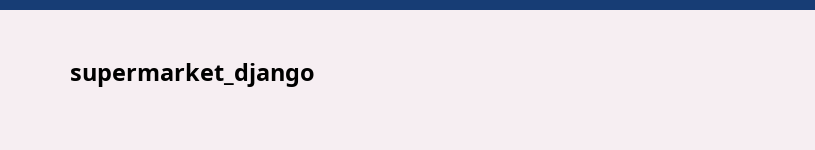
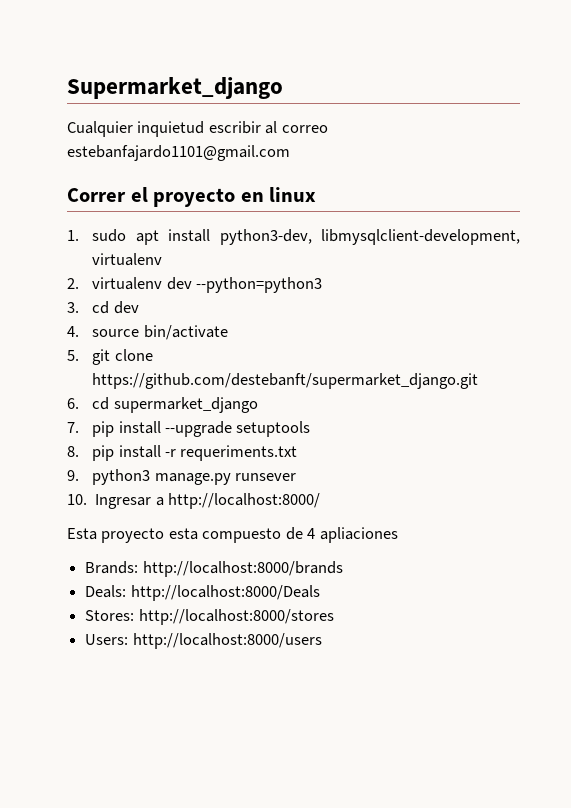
- supermarket_django
+ Supermarket_django
+ Cualquier inquietud escribir al correo estebanfajardo1101@gmail.com
+ Correr el proyecto en linux
+ 1. sudo apt install python3-dev, libmysqlclient-development, virtualenv
+ 2. virtualenv dev --python=python3
+ 3. cd dev
+ 4. source bin/activate
+ 5. git clone https://github.com/destebanft/supermarket_django.git
+ 6. cd supermarket_django
+ 7. pip install --upgrade setuptools
+ 8. pip install -r requeriments.txt
+ 9. python3 manage.py runsever
+ 10. Ingresar a http://localhost:8000/
+ Esta proyecto esta compuesto de 4 apliaciones
+ Brands: http://localhost:8000/brands
+ Deals: http://localhost:8000/Deals
+ Stores: http://localhost:8000/stores
+ Users: http://localhost:8000/users

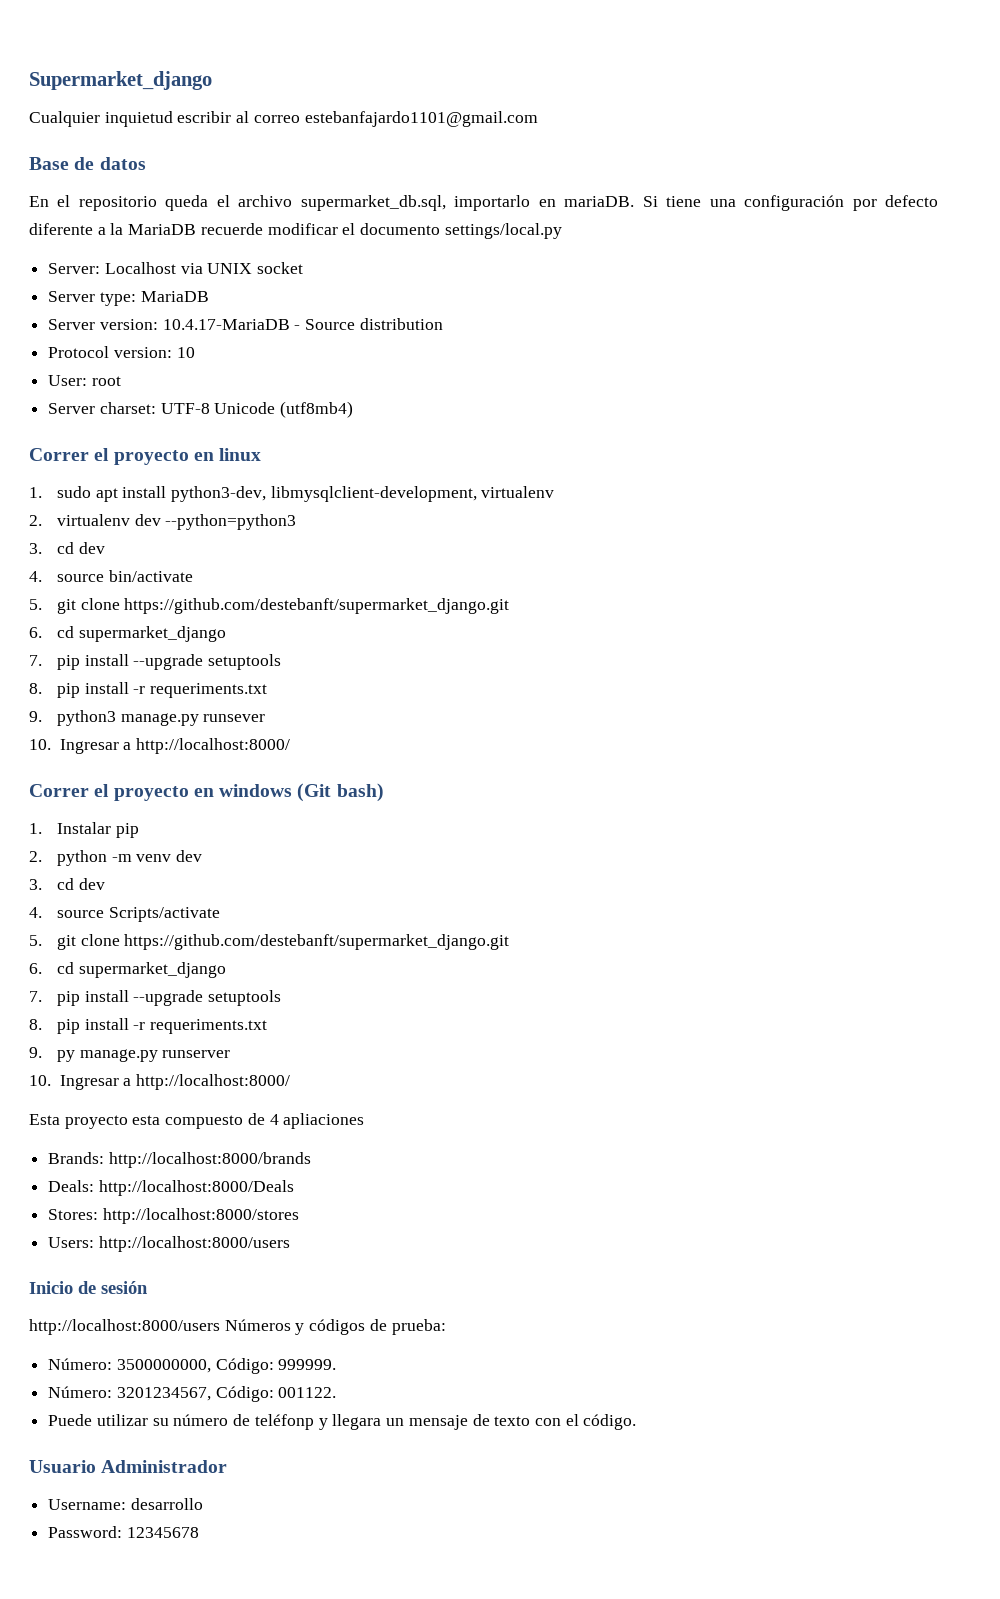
+ Base de datos
+ En el repositorio queda el archivo supermarket_db.sql, importarlo en mariaDB. Si tiene una configuración por defecto diferente a la MariaDB recuerde modificar el documento settings/local.py
+ Server: Localhost via UNIX socket
+ Server type: MariaDB
+ Server version: 10.4.17-MariaDB - Source distribution
+ Protocol version: 10
+ User: root
+ Server charset: UTF-8 Unicode (utf8mb4)
+ Correr el proyecto en windows (Git bash)
+ 1. Instalar pip
+ 2. python -m venv dev
+ 3. cd dev
+ 4. source Scripts/activate
+ 5. git clone https://github.com/destebanft/supermarket_django.git
+ 6. cd supermarket_django
+ 7. pip install --upgrade setuptools
+ 8. pip install -r requeriments.txt
+ 9. py manage.py runserver
+ 10. Ingresar a http://localhost:8000/
+ Inicio de sesión
+ http://localhost:8000/users Números y códigos de prueba:
+ Número: 3500000000, Código: 999999.
+ Número: 3201234567, Código: 001122.
+ Puede utilizar su número de teléfonp y llegara un mensaje de texto con el código.
+ Usuario Administrador
+ Username: desarrollo
+ Password: 12345678

